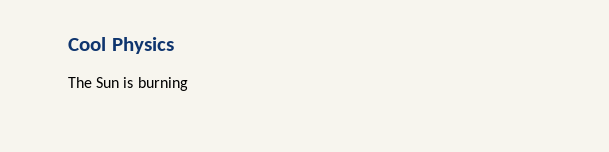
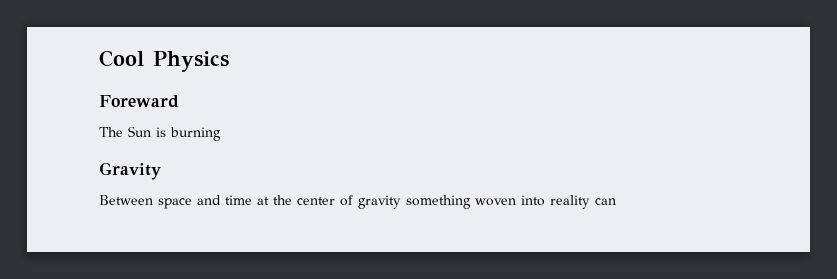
+ Foreward
+ Gravity
+ Between space and time at the center of gravity something woven into reality can

